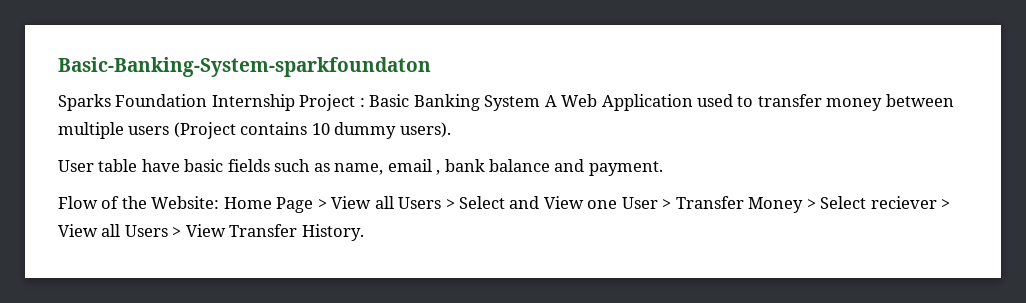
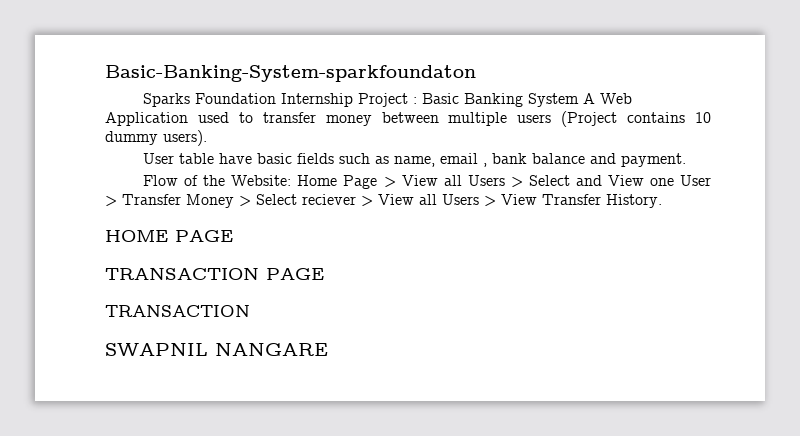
+ HOME PAGE
+ TRANSACTION PAGE
+ TRANSACTION
+ SWAPNIL NANGARE

